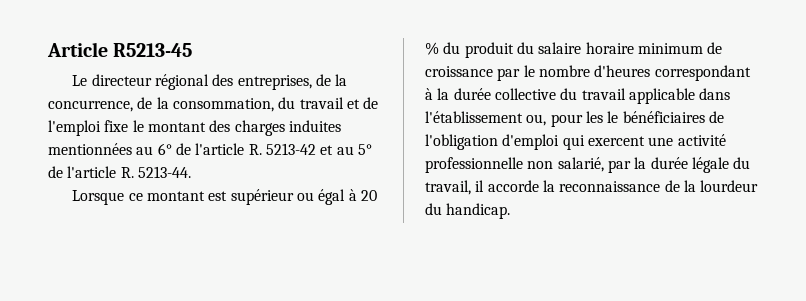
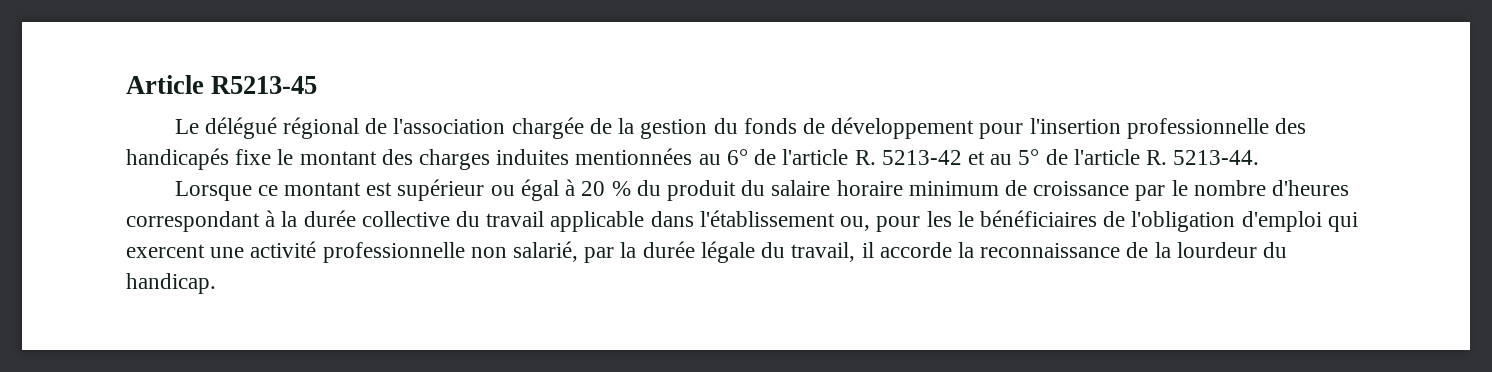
- Le directeur régional des entreprises, de la concurrence, de la consommation, du travail et de l'emploi fixe le montant des charges induites mentionnées au 6° de l'article R. 5213-42 et au 5° de l'article R. 5213-44.
+ Le délégué régional de l'association chargée de la gestion du fonds de développement pour l'insertion professionnelle des handicapés fixe le montant des charges induites mentionnées au 6° de l'article R. 5213-42 et au 5° de l'article R. 5213-44.

